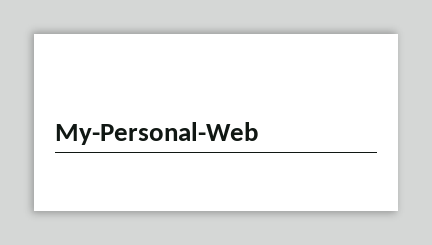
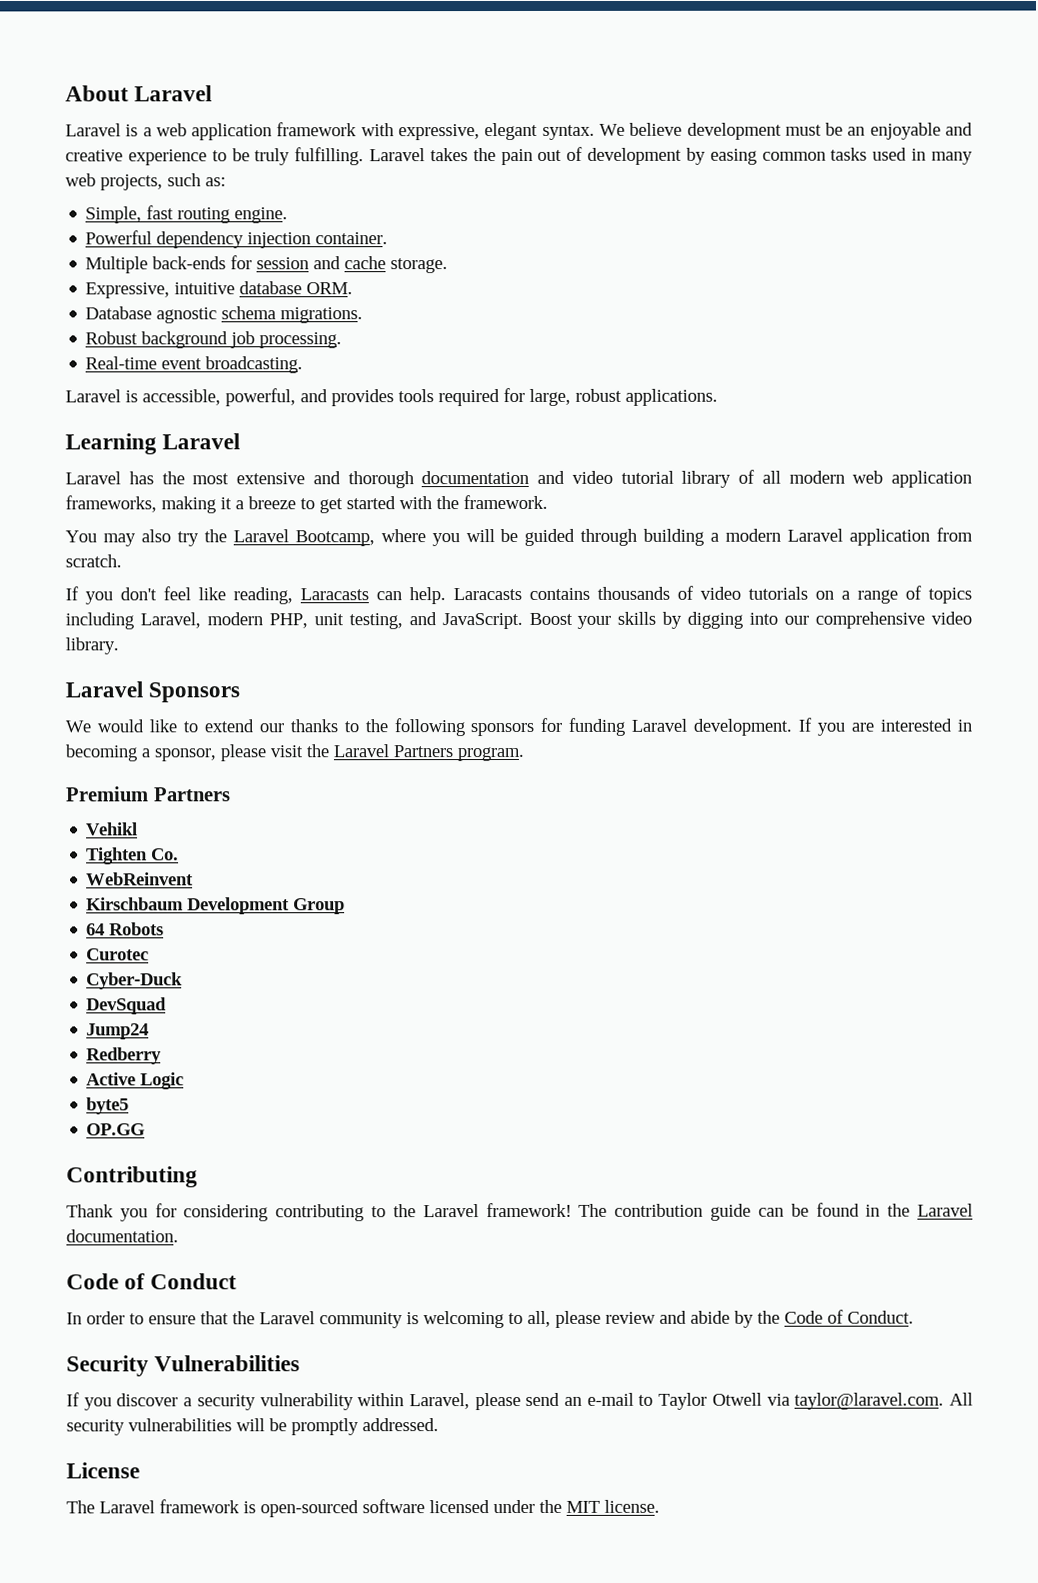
- My-Personal-Web
+ About Laravel
+ Laravel is a web application framework with expressive, elegant syntax. We believe development must be an enjoyable and creative experience to be truly fulfilling. Laravel takes the pain out of development by easing common tasks used in many web projects, such as:
+ Simple, fast routing engine.
+ Powerful dependency injection container.
+ Multiple back-ends for session and cache storage.
+ Expressive, intuitive database ORM.
+ Database agnostic schema migrations.
+ Robust background job processing.
+ Real-time event broadcasting.
+ Laravel is accessible, powerful, and provides tools required for large, robust applications.
+ Learning Laravel
+ Laravel has the most extensive and thorough documentation and video tutorial library of all modern web application frameworks, making it a breeze to get started with the framework.
+ You may also try the Laravel Bootcamp, where you will be guided through building a modern Laravel application from scratch.
+ If you don't feel like reading, Laracasts can help. Laracasts contains thousands of video tutorials on a range of topics including Laravel, modern PHP, unit testing, and JavaScript. Boost your skills by digging into our comprehensive video library.
+ Laravel Sponsors
+ We would like to extend our thanks to the following sponsors for funding Laravel development. If you are interested in becoming a sponsor, please visit the Laravel Partners program.
+ Premium Partners
+ Vehikl
+ Tighten Co.
+ WebReinvent
+ Kirschbaum Development Group
+ 64 Robots
+ Curotec
+ Cyber-Duck
+ DevSquad
+ Jump24
+ Redberry
+ Active Logic
+ byte5
+ OP.GG
+ Contributing
+ Thank you for considering contributing to the Laravel framework! The contribution guide can be found in the Laravel documentation.
+ Code of Conduct
+ In order to ensure that the Laravel community is welcoming to all, please review and abide by the Code of Conduct.
+ Security Vulnerabilities
+ If you discover a security vulnerability within Laravel, please send an e-mail to Taylor Otwell via taylor@laravel.com. All security vulnerabilities will be promptly addressed.
+ License
+ The Laravel framework is open-sourced software licensed under the MIT license.

